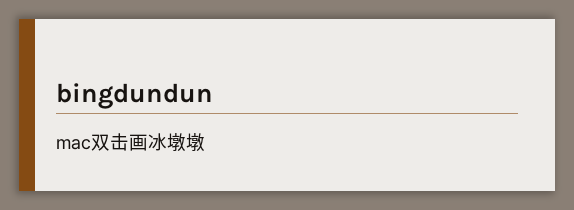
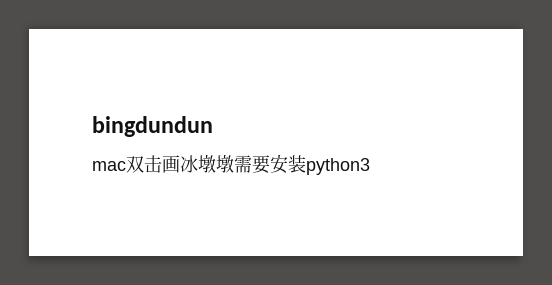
- mac双击画冰墩墩
+ mac双击画冰墩墩需要安装python3

